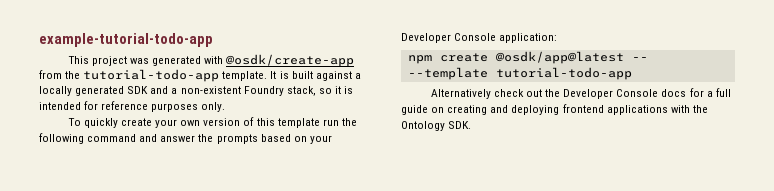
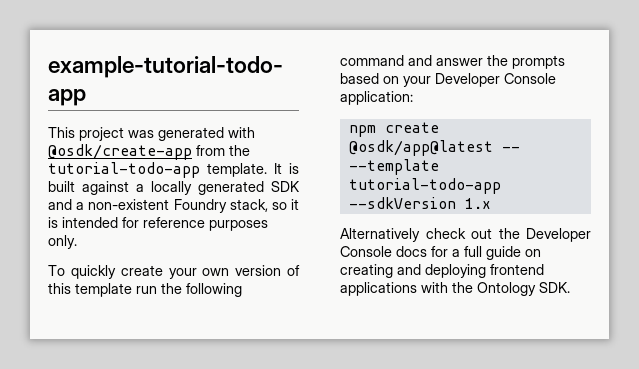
- npm create @osdk/app@latest -- --template tutorial-todo-app
+ npm create @osdk/app@latest -- --template tutorial-todo-app --sdkVersion 1.x

